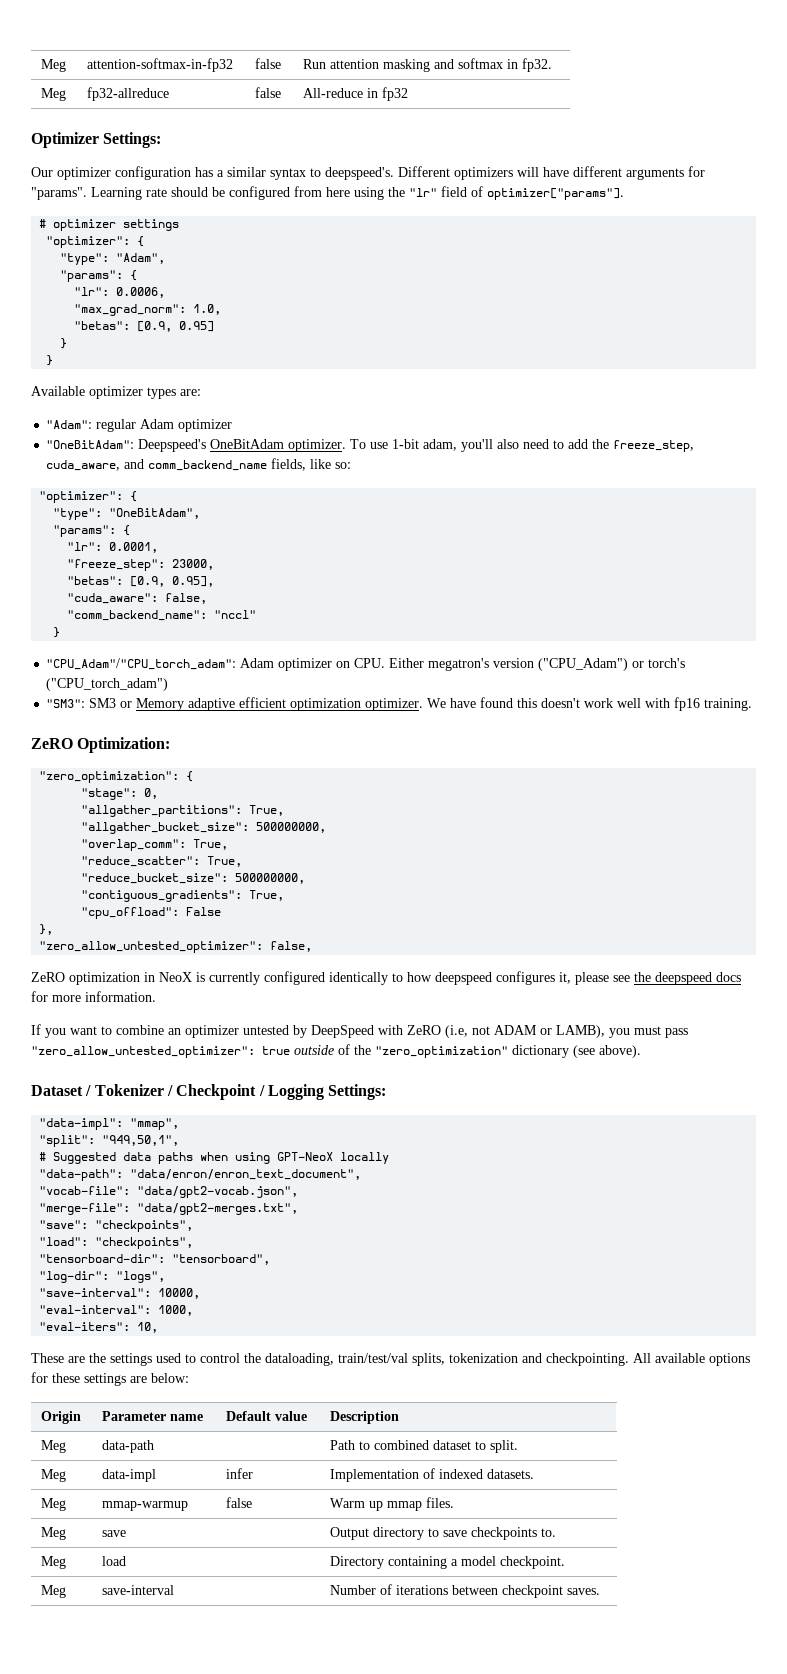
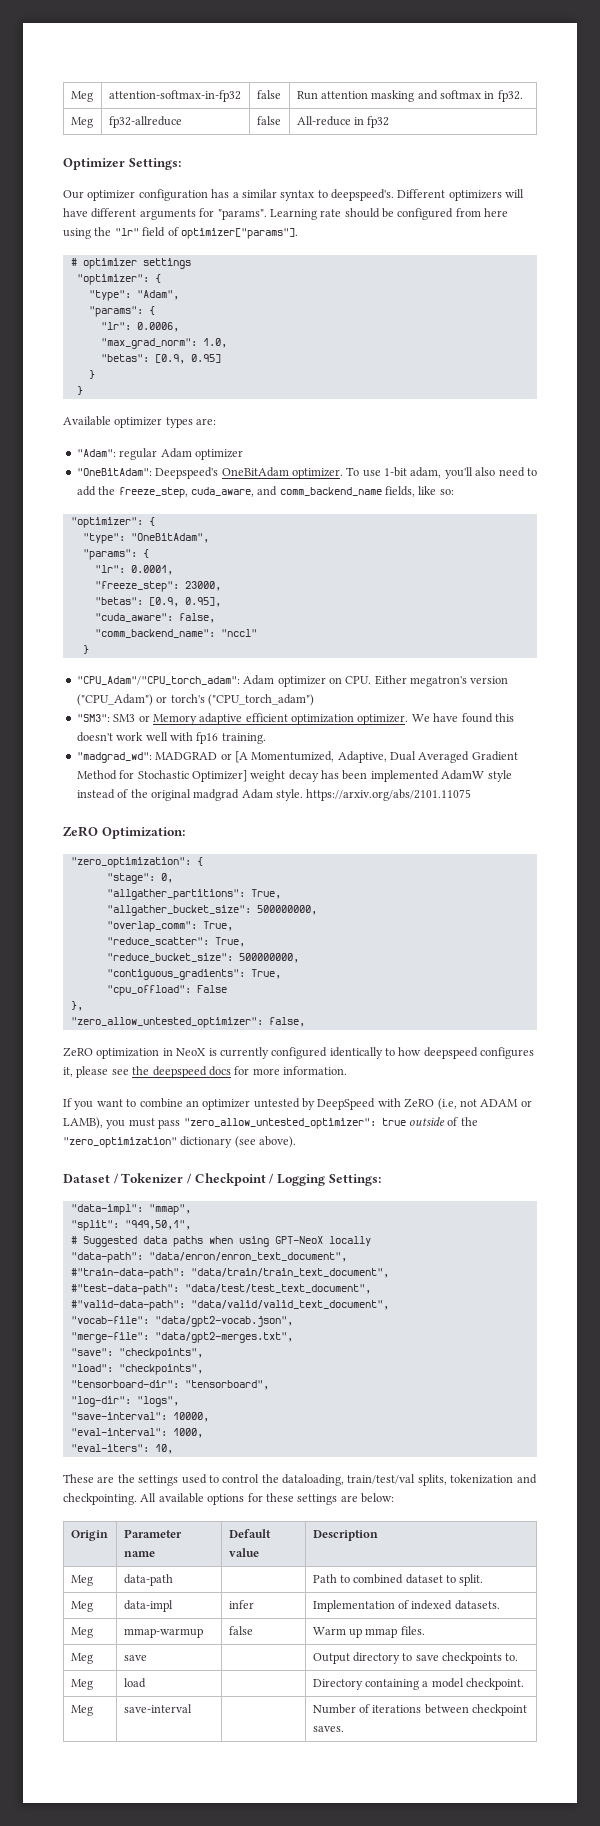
+ "madgrad_wd": MADGRAD or [A Momentumized, Adaptive, Dual Averaged Gradient Method for Stochastic Optimizer] weight decay has been implemented AdamW style instead of the original madgrad Adam style. https://arxiv.org/abs/2101.11075
+ #"train-data-path": "data/train/train_text_document",
+ #"test-data-path": "data/test/test_text_document",
+ #"valid-data-path": "data/valid/valid_text_document",

